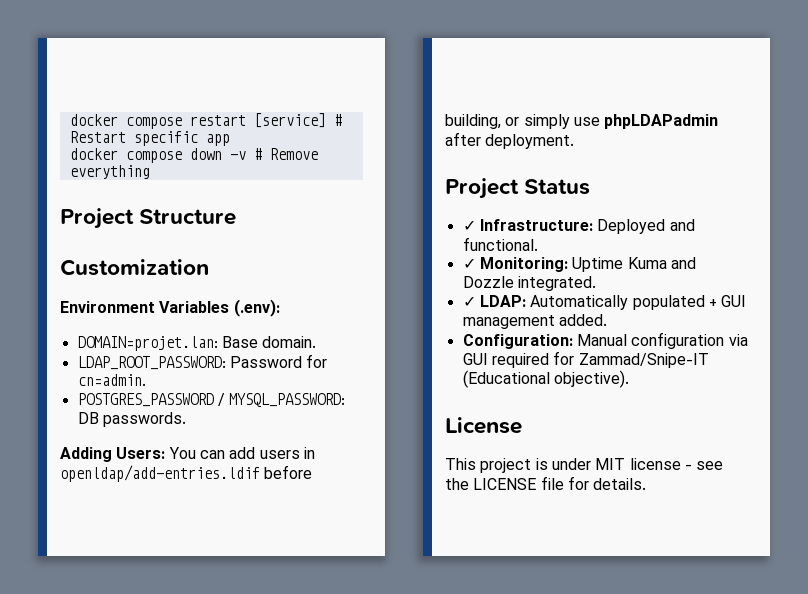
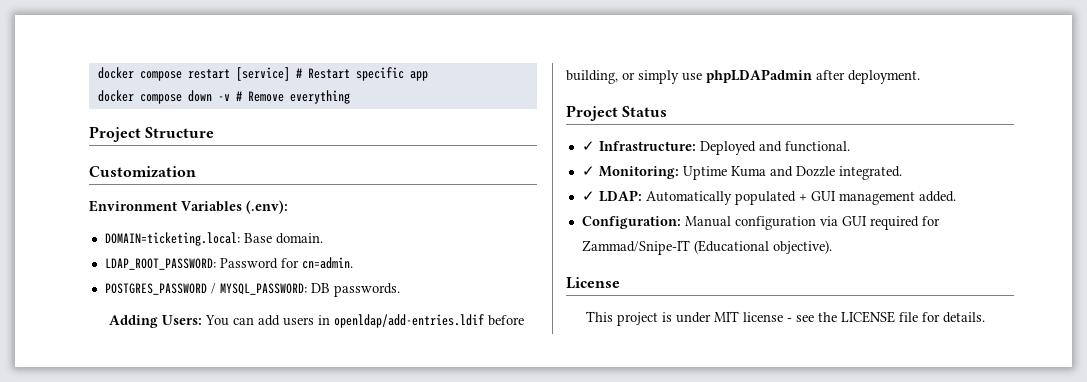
- DOMAIN=projet.lan: Base domain.
+ DOMAIN=ticketing.local: Base domain.

